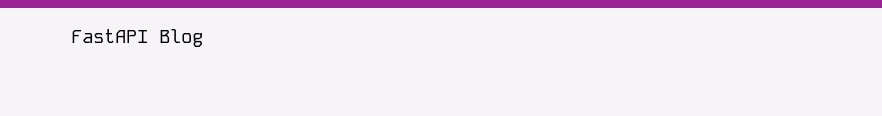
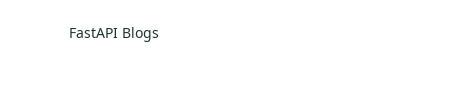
- FastAPI Blog
+ FastAPI Blogs

